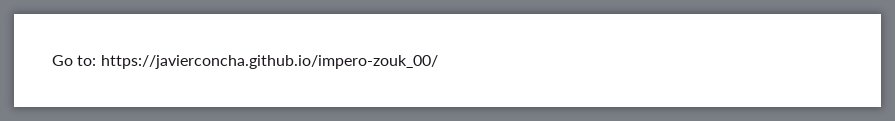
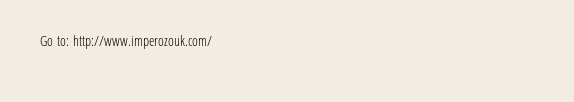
- Go to: https://javierconcha.github.io/impero-zouk_00/
+ Go to: http://www.imperozouk.com/

